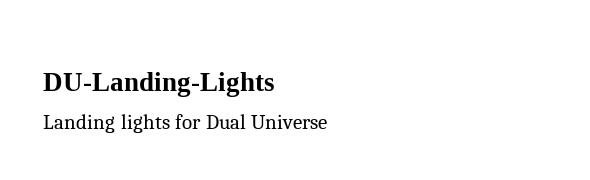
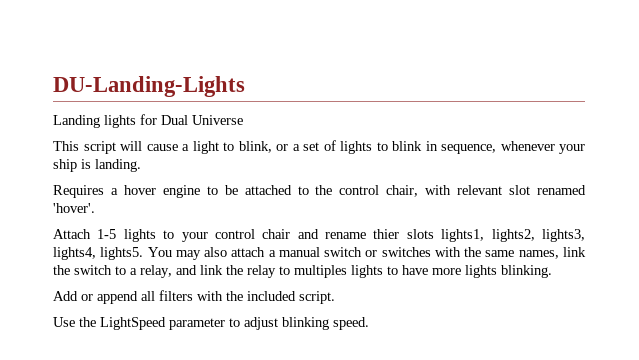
+ This script will cause a light to blink, or a set of lights to blink in sequence, whenever your ship is landing.
+ Requires a hover engine to be attached to the control chair, with relevant slot renamed 'hover'.
+ Attach 1-5 lights to your control chair and rename thier slots lights1, lights2, lights3, lights4, lights5. You may also attach a manual switch or switches with the same names, link the switch to a relay, and link the relay to multiples lights to have more lights blinking.
+ Add or append all filters with the included script.
+ Use the LightSpeed parameter to adjust blinking speed.

